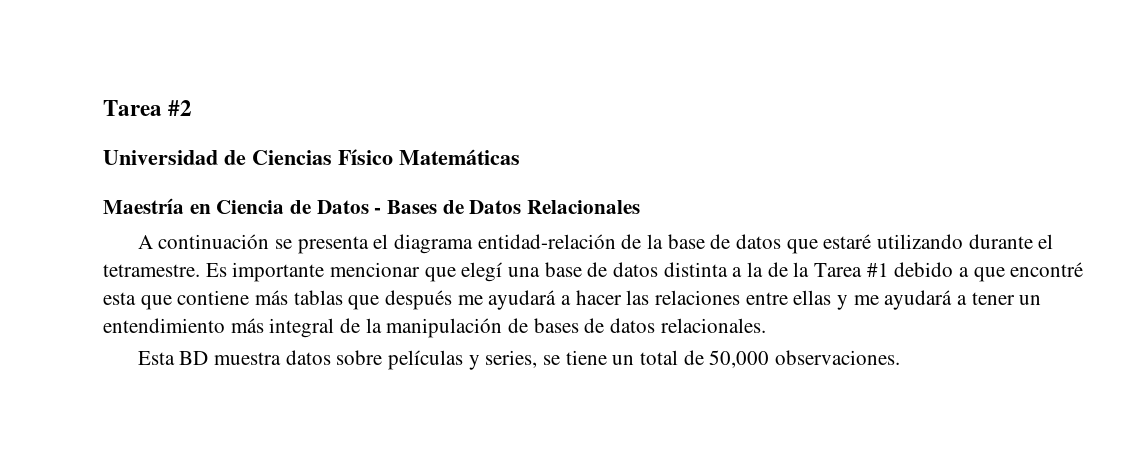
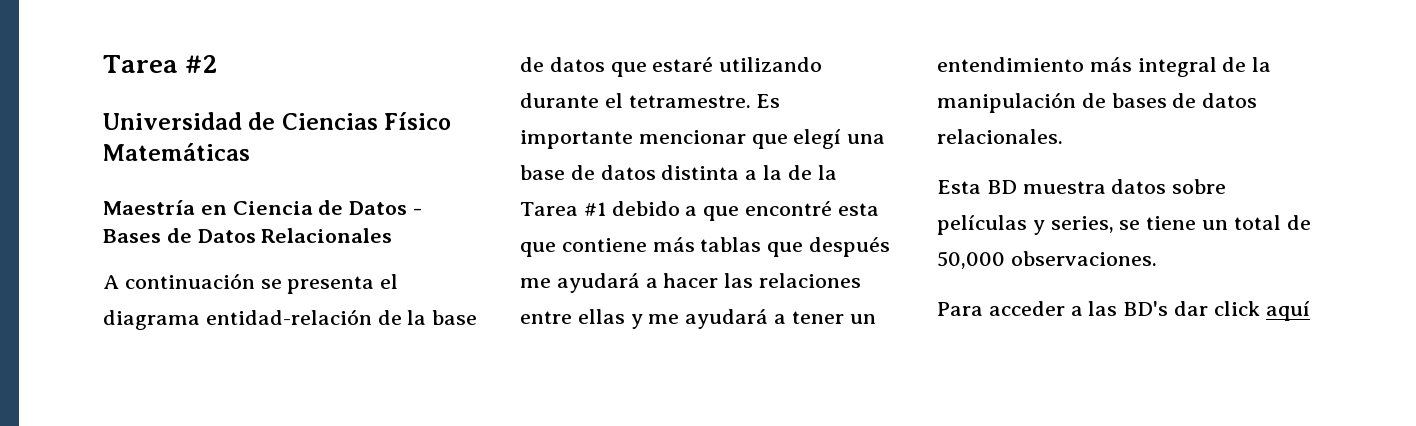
+ Para acceder a las BD's dar click aquí

